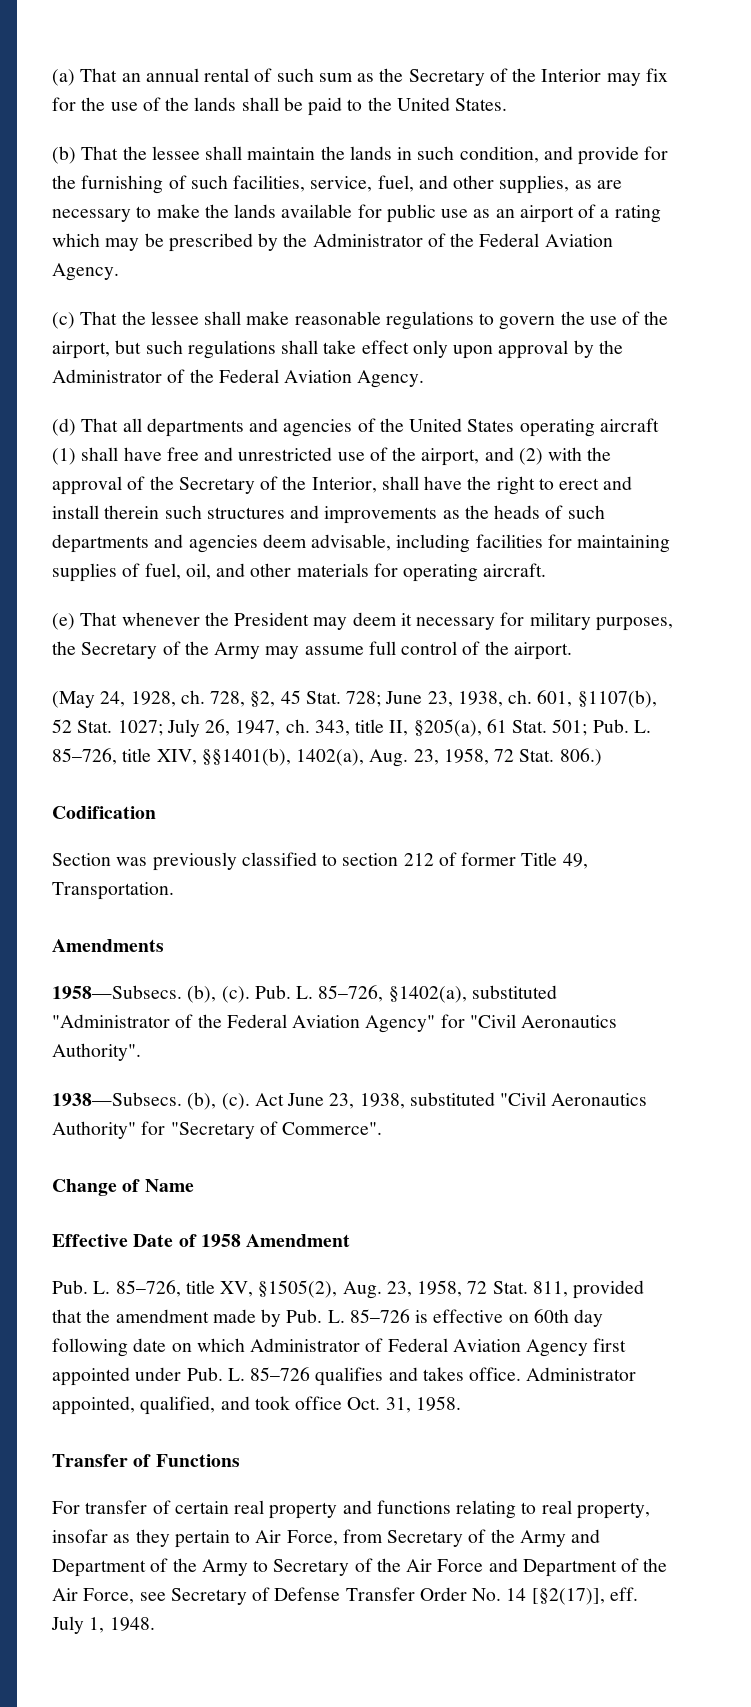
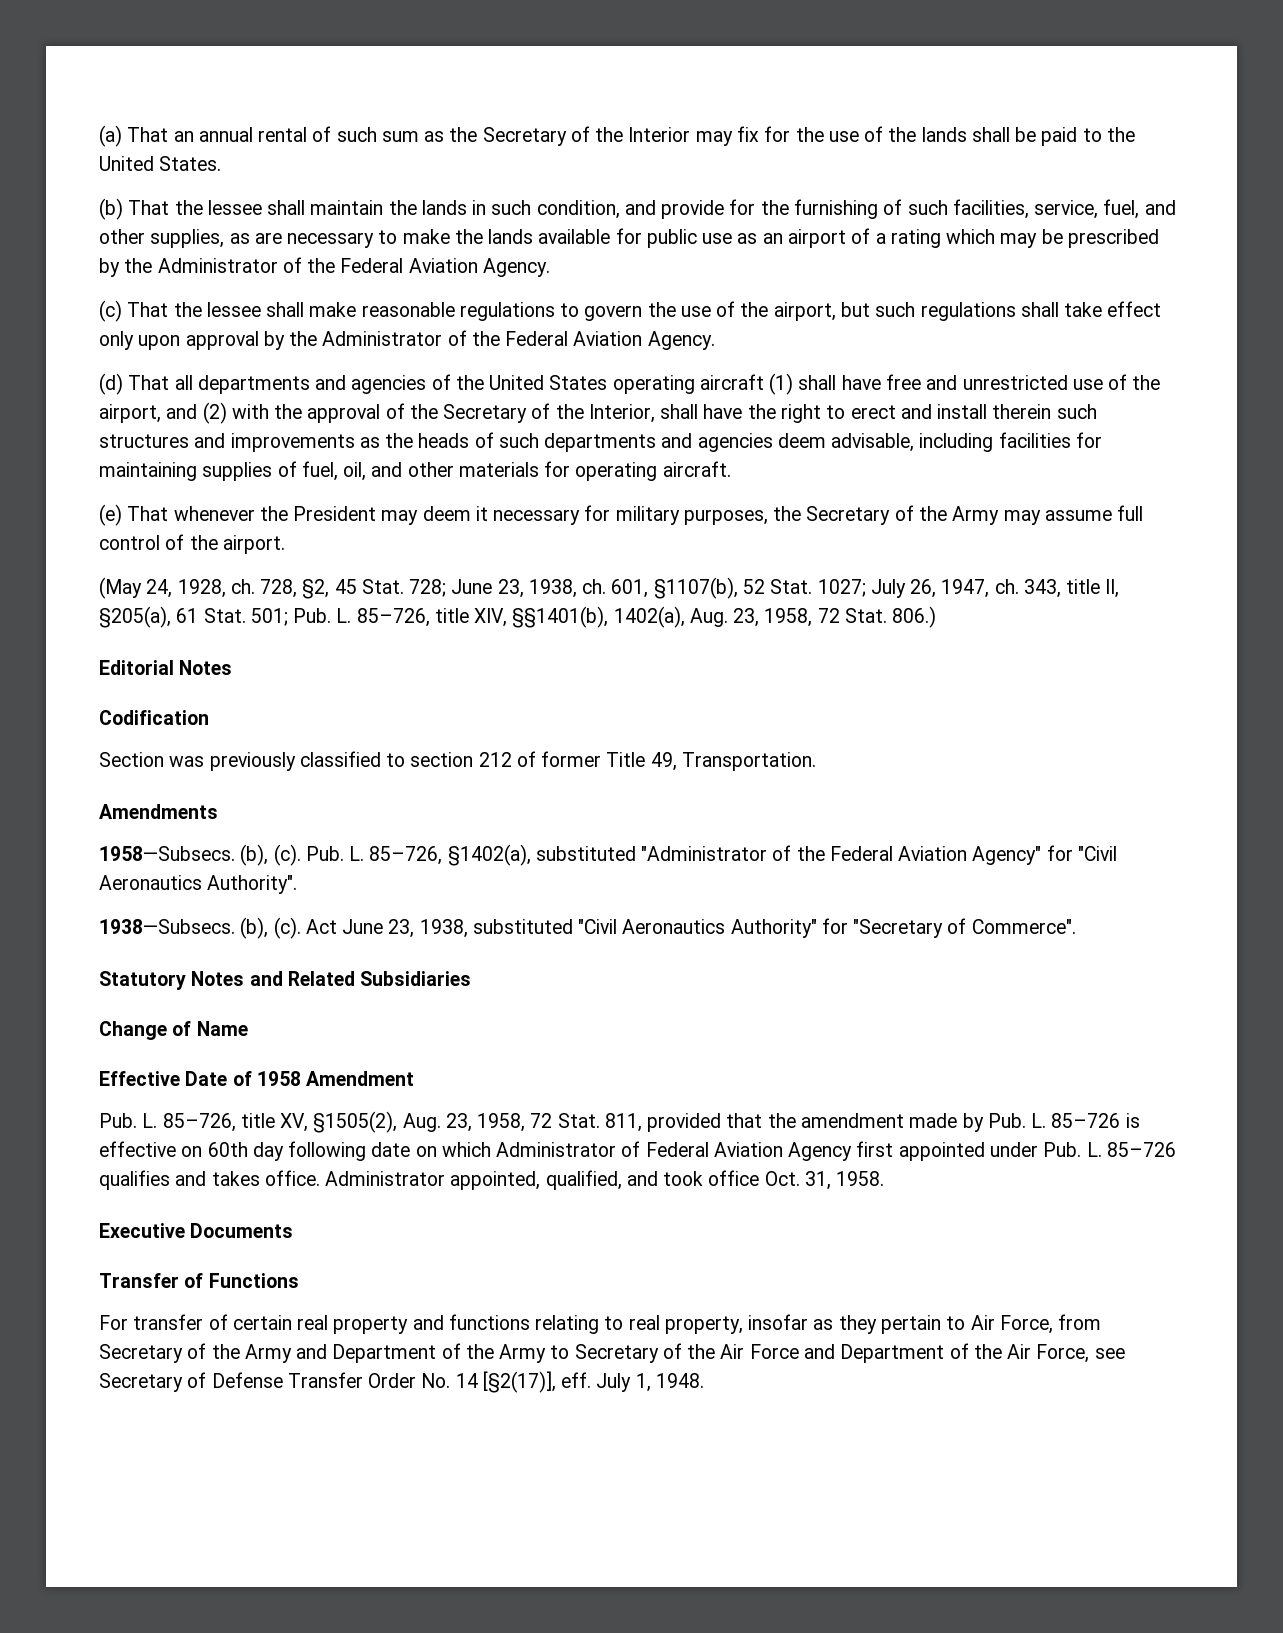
+ Editorial Notes
+ Statutory Notes and Related Subsidiaries
+ Executive Documents

